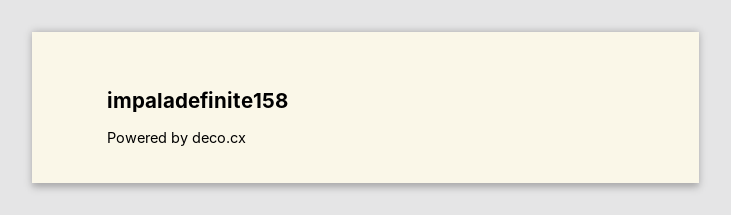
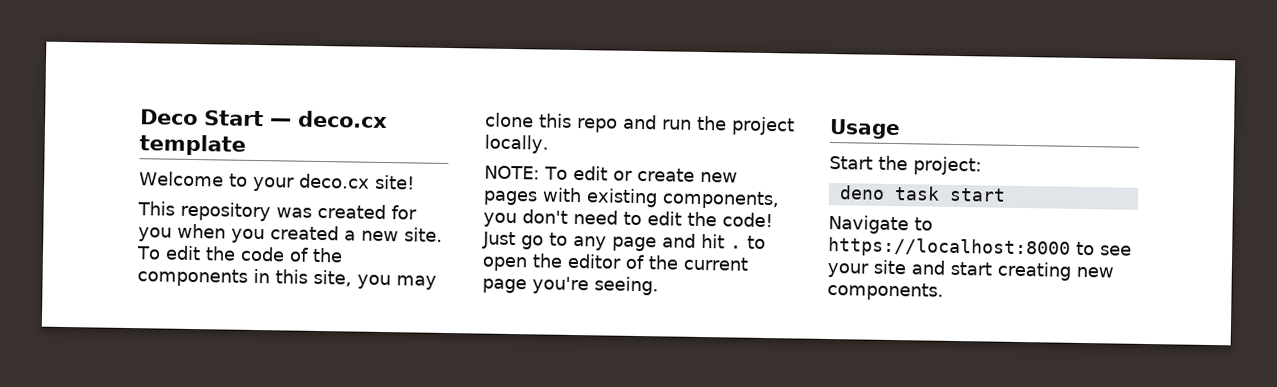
- impaladefinite158
- Powered by deco.cx
+ Deco Start — deco.cx template
+ Welcome to your deco.cx site!
+ This repository was created for you when you created a new site. To edit the code of the components in this site, you may clone this repo and run the project locally.
+ NOTE: To edit or create new pages with existing components, you don't need to edit the code! Just go to any page and hit . to open the editor of the current page you're seeing.
+ Usage
+ Start the project:
+ deno task start
+ Navigate to https://localhost:8000 to see your site and start creating new components.

